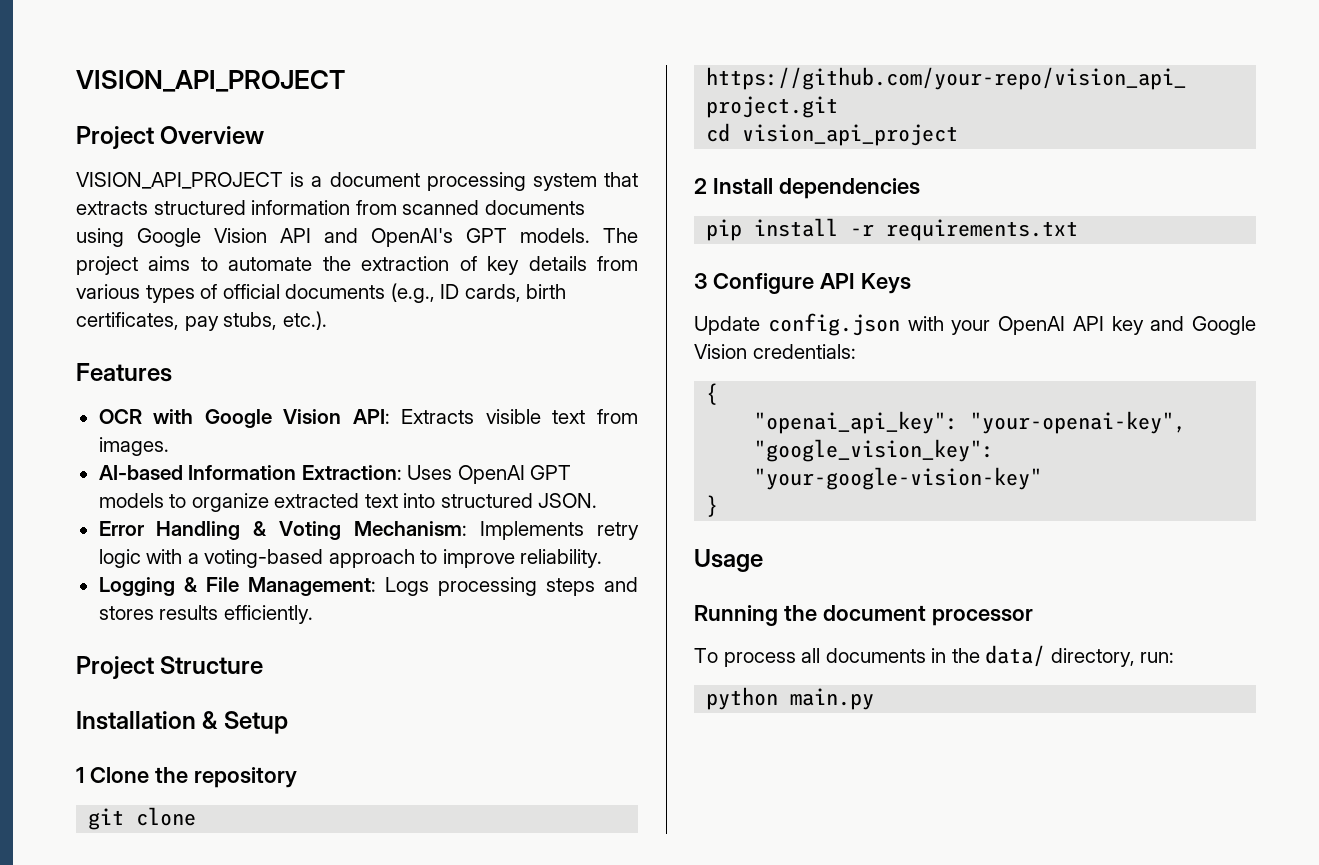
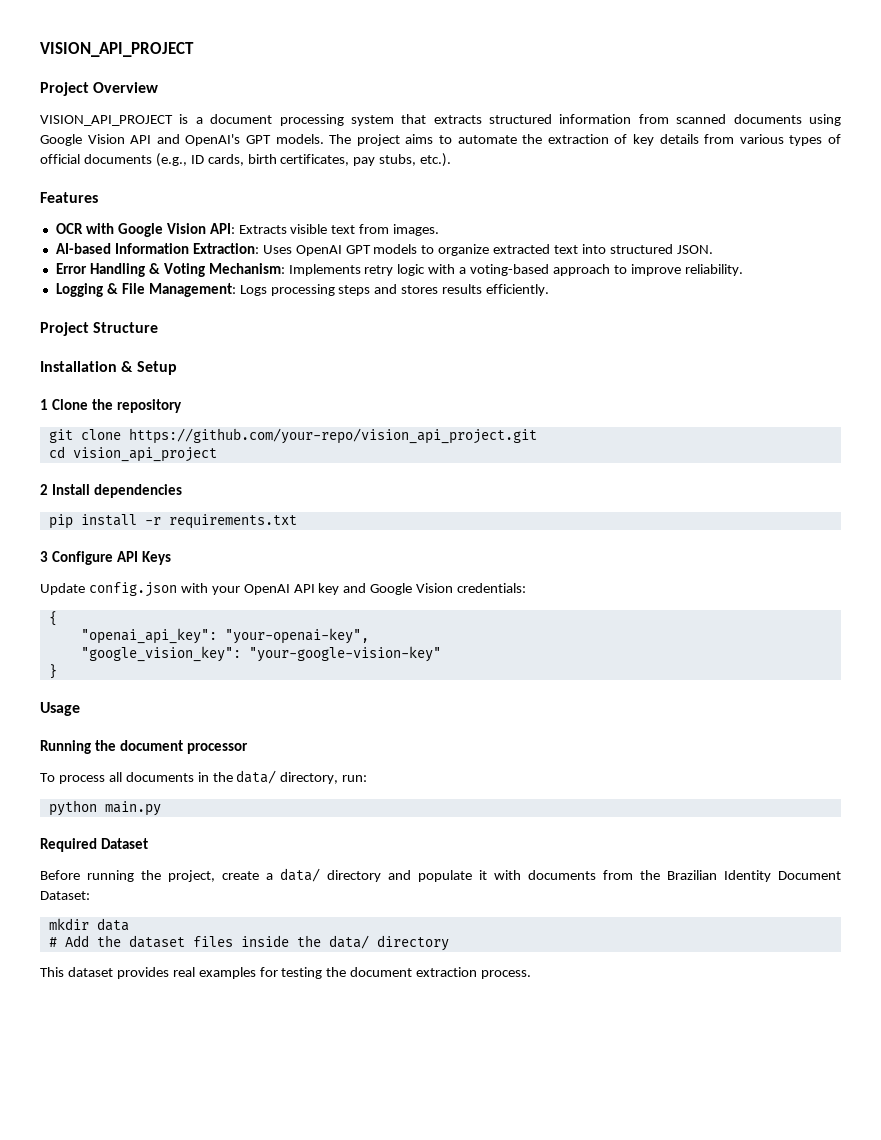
+ Required Dataset
+ Before running the project, create a data/ directory and populate it with documents from the Brazilian Identity Document Dataset:
+ mkdir data
+ # Add the dataset files inside the data/ directory
+ This dataset provides real examples for testing the document extraction process.

